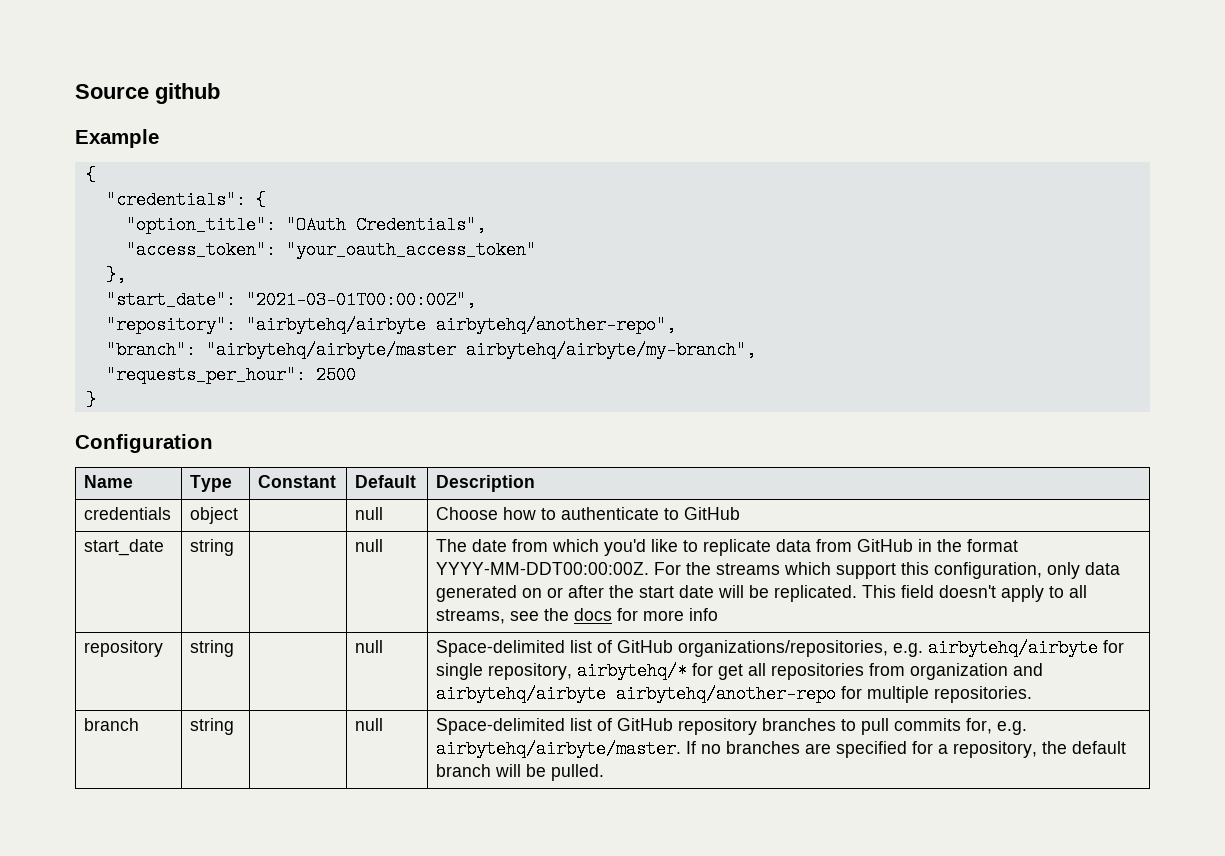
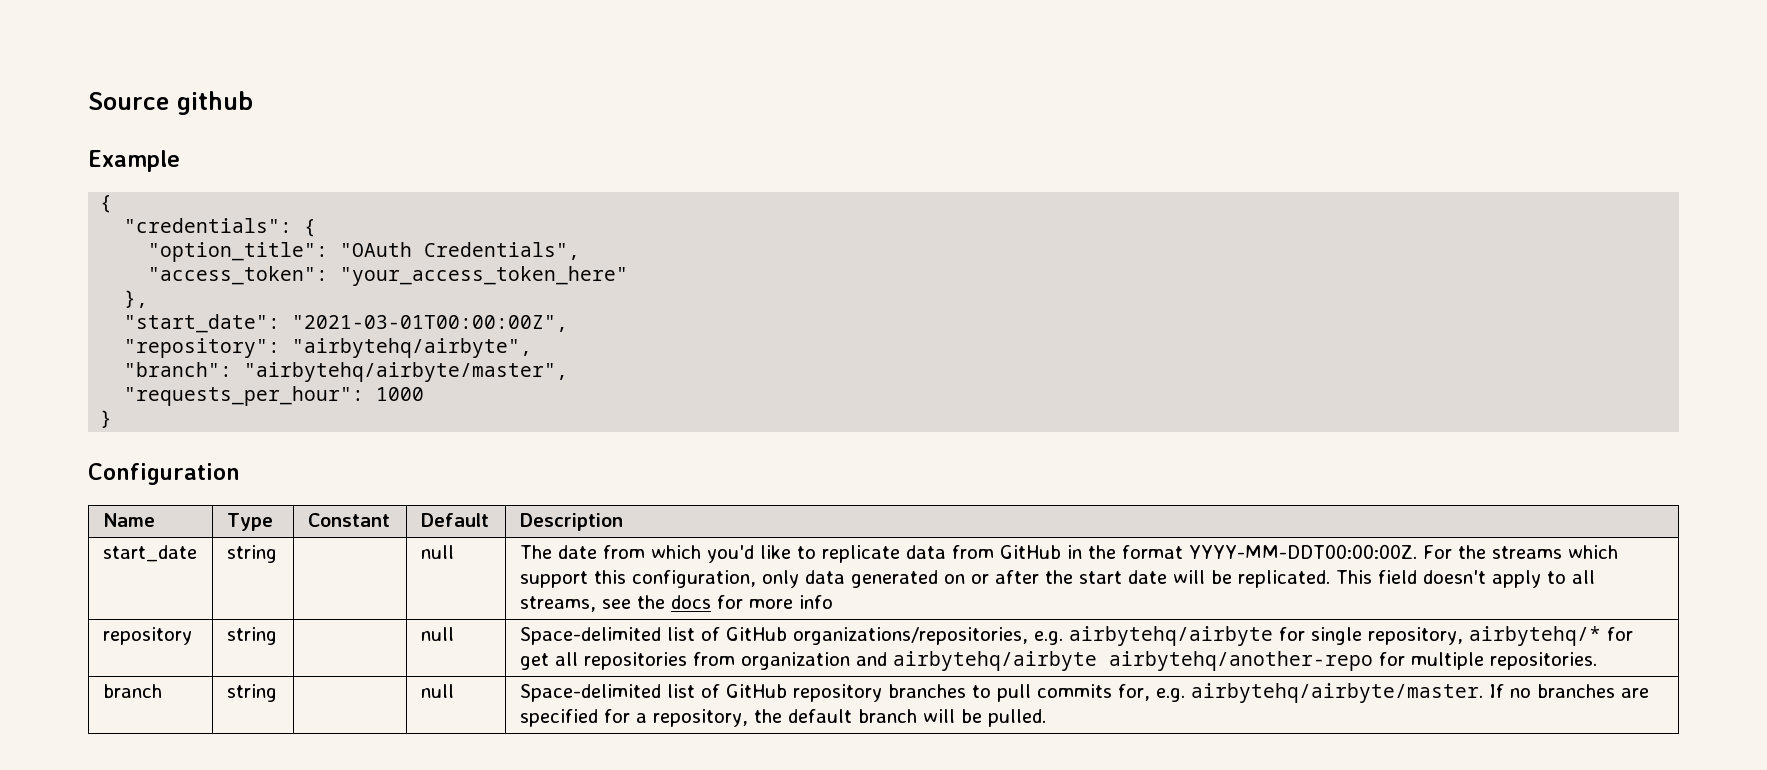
- "access_token": "your_oauth_access_token"
+ "access_token": "your_access_token_here"
- "repository": "airbytehq/airbyte airbytehq/another-repo",
+ "repository": "airbytehq/airbyte",
- "branch": "airbytehq/airbyte/master airbytehq/airbyte/my-branch",
+ "branch": "airbytehq/airbyte/master",
- "requests_per_hour": 2500
+ "requests_per_hour": 1000
- credentials | object | | null | Choose how to authenticate to GitHub

